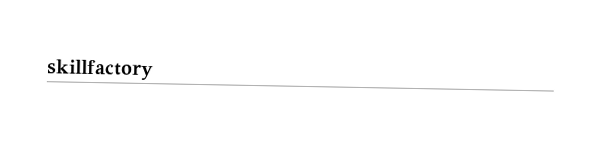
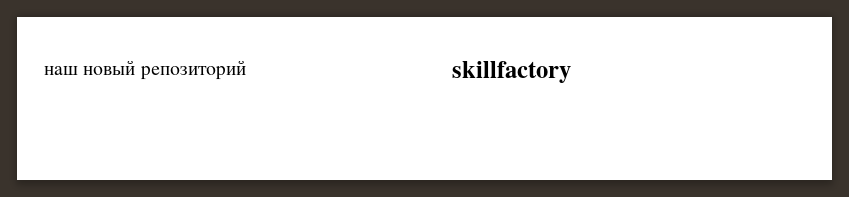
+ наш новый репозиторий

